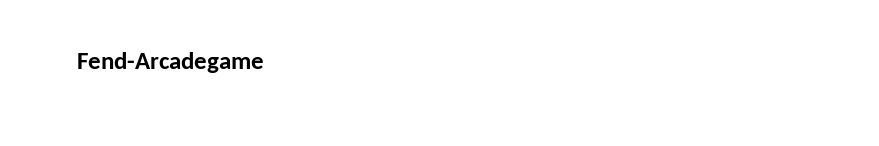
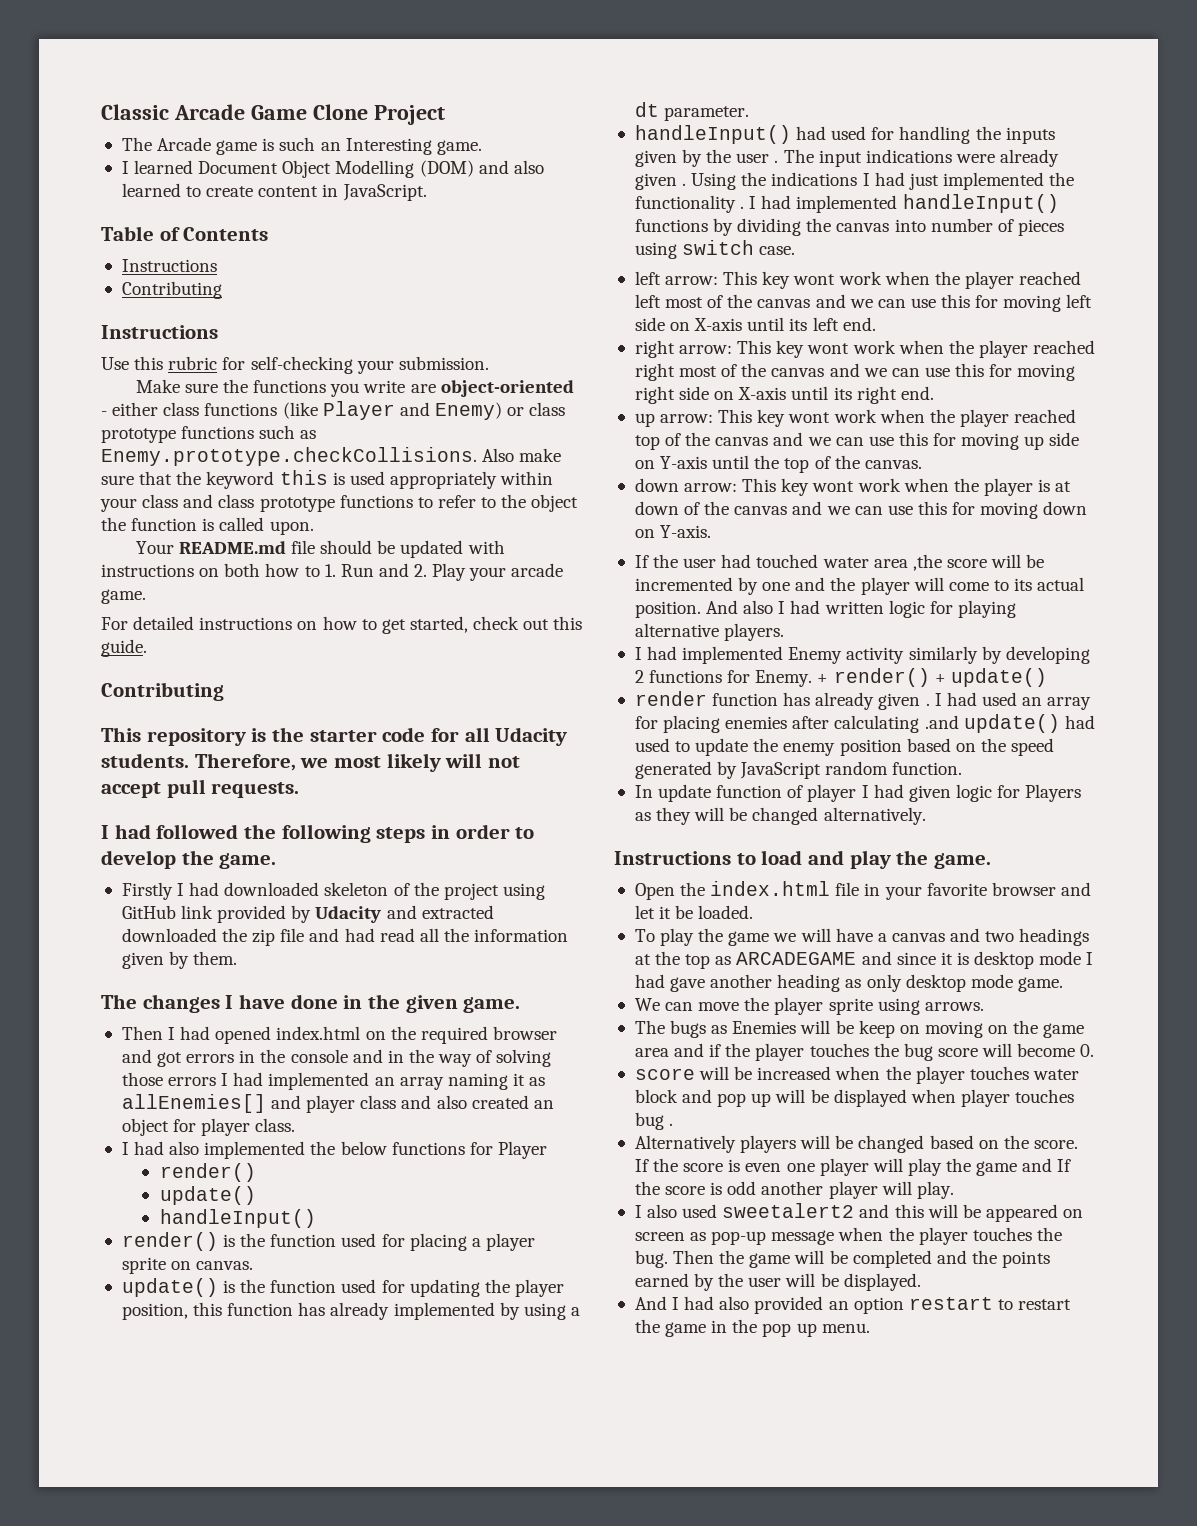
- Fend-Arcadegame
+ Classic Arcade Game Clone Project
+ The Arcade game is such an Interesting game.
+ I learned Document Object Modelling (DOM) and also learned to create content in JavaScript.
+ Table of Contents
+ Instructions
+ Contributing
+ Instructions
+ Use this rubric for self-checking your submission.
+ Make sure the functions you write are object-oriented - either class functions (like Player and Enemy) or class prototype functions such as Enemy.prototype.checkCollisions. Also make sure that the keyword this is used appropriately within your class and class prototype functions to refer to the object the function is called upon.
+ Your README.md file should be updated with instructions on both how to 1. Run and 2. Play your arcade game.
+ For detailed instructions on how to get started, check out this guide.
+ Contributing
+ This repository is the starter code for all Udacity students. Therefore, we most likely will not accept pull requests.
+ I had followed the following steps in order to develop the game.
+ Firstly I had downloaded skeleton of the project using GitHub link provided by Udacity and extracted downloaded the zip file and had read all the information given by them.
+ The changes I have done in the given game.
+ Then I had opened index.html on the required browser and got errors in the console and in the way of solving those errors I had implemented an array naming it as allEnemies[] and player class and also created an object for player class.
+ I had also implemented the below functions for Player
+ render()
+ update()
+ handleInput()
+ render() is the function used for placing a player sprite on canvas.
+ update() is the function used for updating the player position, this function has already implemented by using a dt parameter.
+ handleInput() had used for handling the inputs given by the user . The input indications were already given . Using the indications I had just implemented the functionality . I had implemented handleInput() functions by dividing the canvas into number of pieces using switch case.
+ left arrow: This key wont work when the player reached left most of the canvas and we can use this for moving left side on X-axis until its left end.
+ right arrow: This key wont work when the player reached right most of the canvas and we can use this for moving right side on X-axis until its right end.
+ up arrow: This key wont work when the player reached top of the canvas and we can use this for moving up side on Y-axis until the top of the canvas.
+ down arrow: This key wont work when the player is at down of the canvas and we can use this for moving down on Y-axis.
+ If the user had touched water area ,the score will be incremented by one and the player will come to its actual position. And also I had written logic for playing alternative players.
+ I had implemented Enemy activity similarly by developing 2 functions for Enemy. + render() + update()
+ render function has already given . I had used an array for placing enemies after calculating .and update() had used to update the enemy position based on the speed generated by JavaScript random function.
+ In update function of player I had given logic for Players as they will be changed alternatively.
+ Instructions to load and play the game.
+ Open the index.html file in your favorite browser and let it be loaded.
+ To play the game we will have a canvas and two headings at the top as ARCADEGAME and since it is desktop mode I had gave another heading as only desktop mode game.
+ We can move the player sprite using arrows.
+ The bugs as Enemies will be keep on moving on the game area and if the player touches the bug score will become 0.
+ score will be increased when the player touches water block and pop up will be displayed when player touches bug .
+ Alternatively players will be changed based on the score. If the score is even one player will play the game and If the score is odd another player will play.
+ I also used sweetalert2 and this will be appeared on screen as pop-up message when the player touches the bug. Then the game will be completed and the points earned by the user will be displayed.
+ And I had also provided an option restart to restart the game in the pop up menu.

